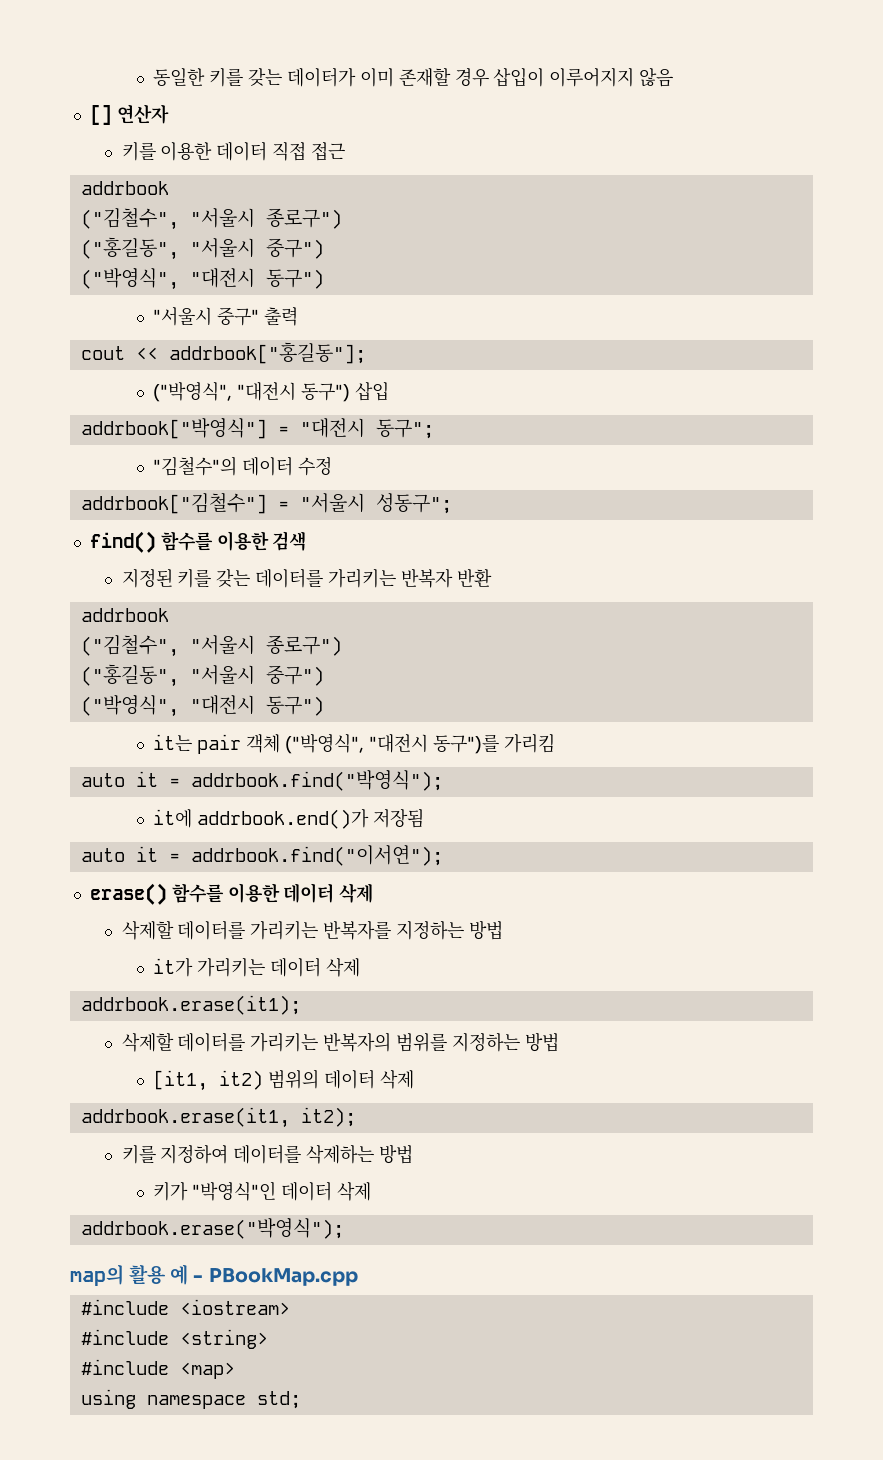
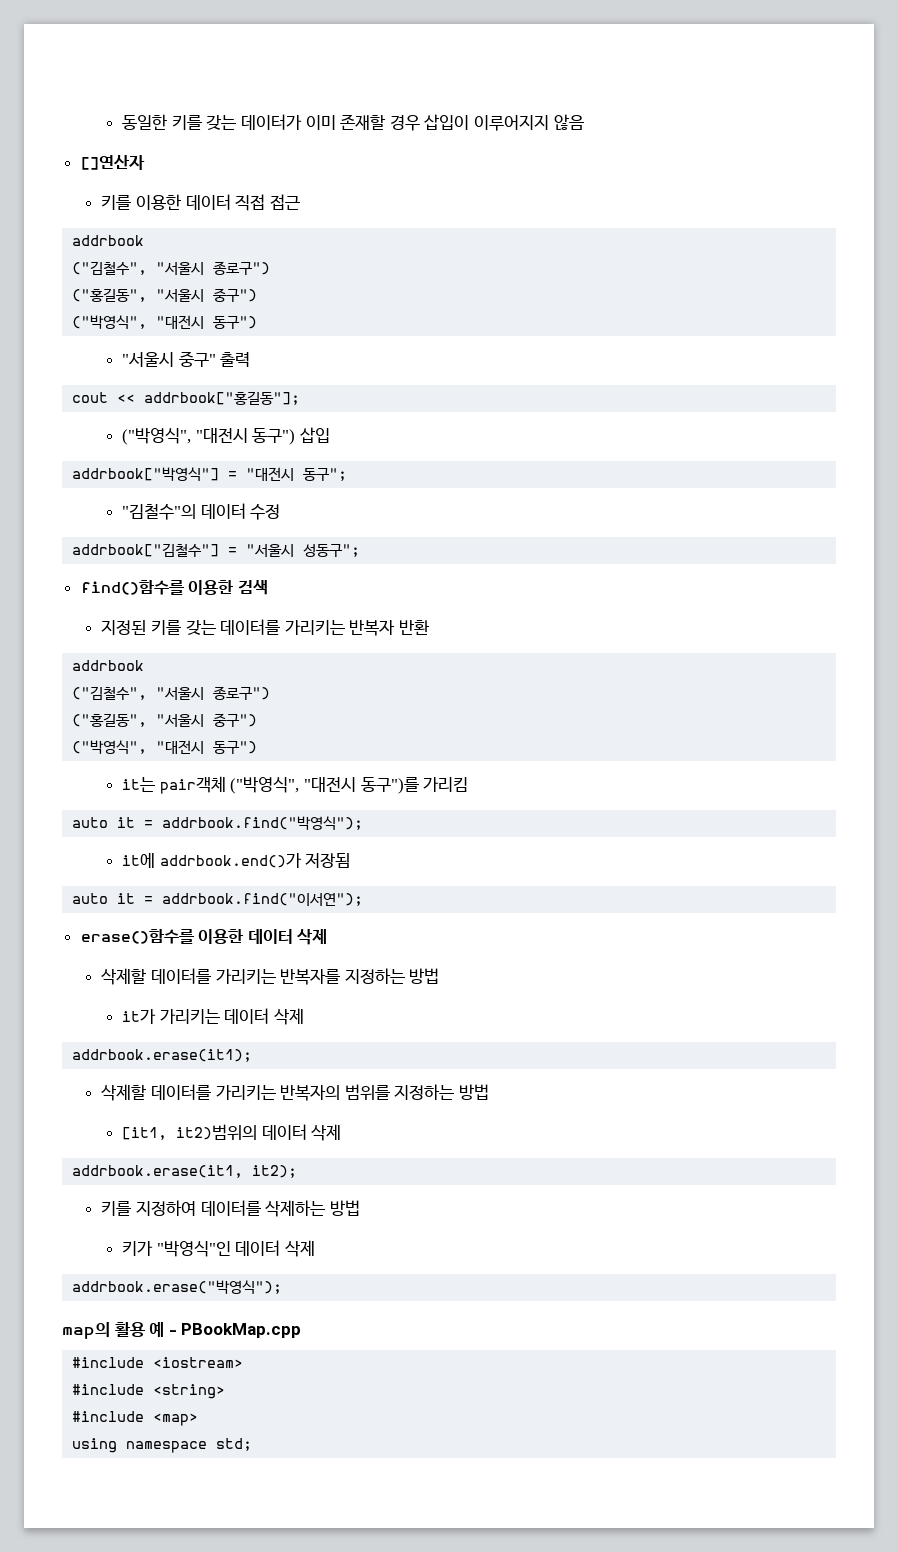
- [] 연산자
+ []연산자
- find() 함수를 이용한 검색
+ find()함수를 이용한 검색
- it는 pair 객체 ("박영식", "대전시 동구")를 가리킴
+ it는 pair객체 ("박영식", "대전시 동구")를 가리킴
- erase() 함수를 이용한 데이터 삭제
+ erase()함수를 이용한 데이터 삭제
- [it1, it2) 범위의 데이터 삭제
+ [it1, it2)범위의 데이터 삭제

